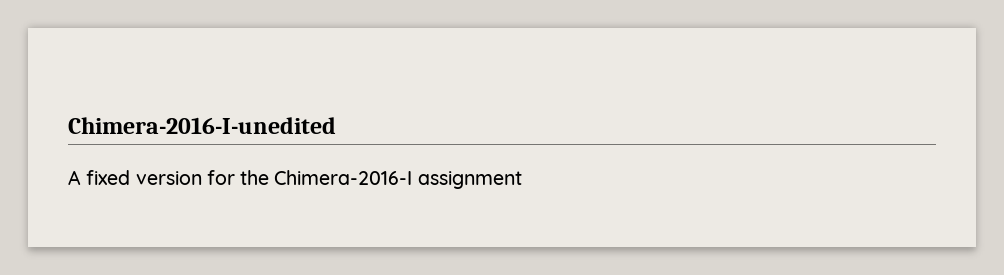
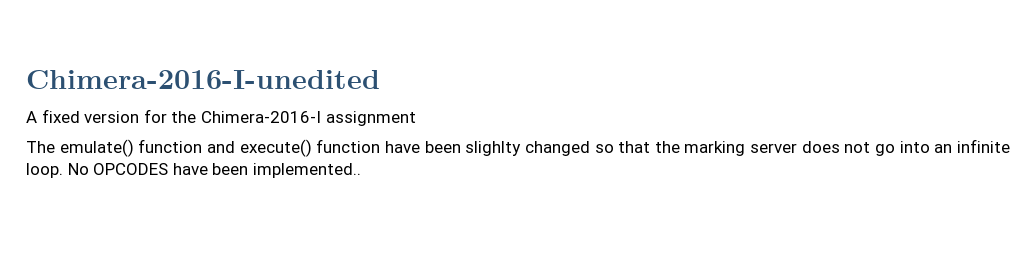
+ The emulate() function and execute() function have been slighlty changed so that the marking server does not go into an infinite loop. No OPCODES have been implemented..

